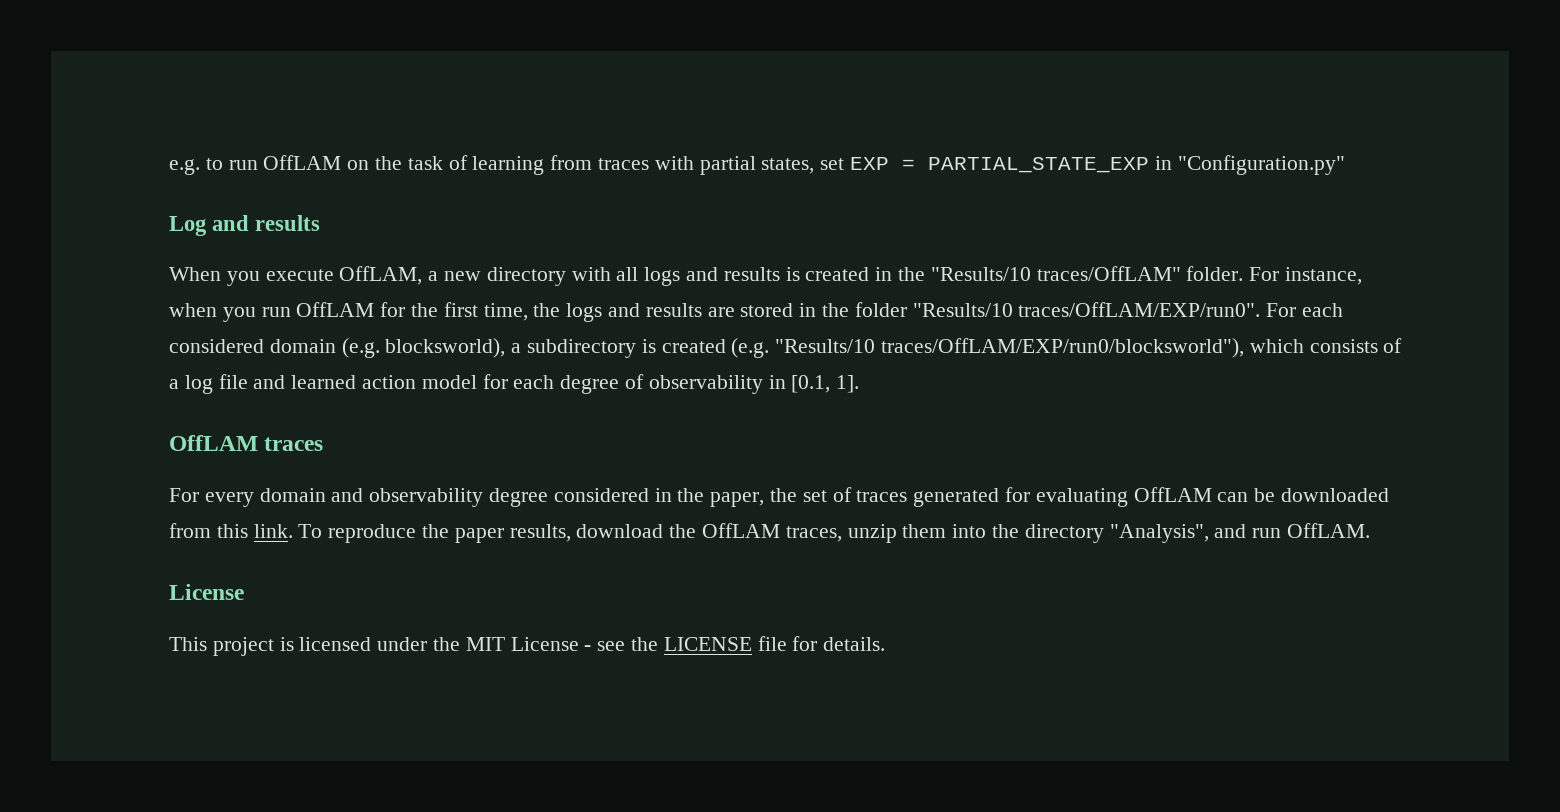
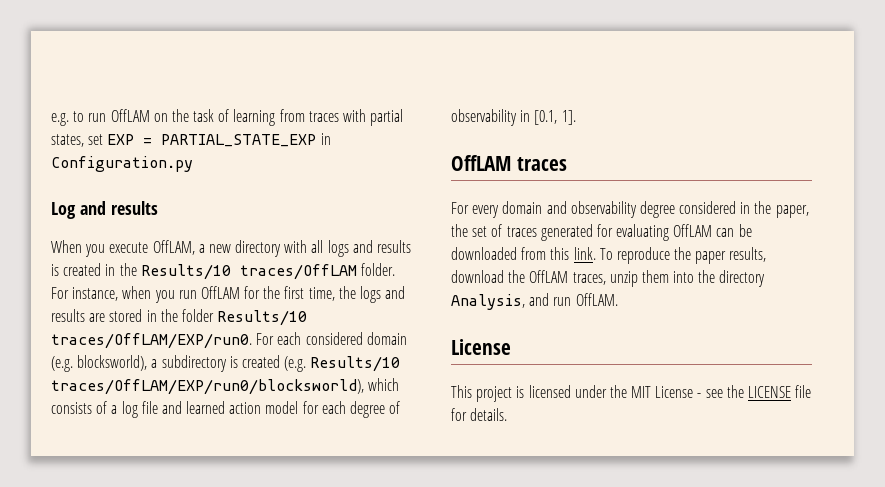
- e.g. to run OffLAM on the task of learning from traces with partial states, set EXP = PARTIAL_STATE_EXP in "Configuration.py"
+ e.g. to run OffLAM on the task of learning from traces with partial states, set EXP = PARTIAL_STATE_EXP in Configuration.py
- When you execute OffLAM, a new directory with all logs and results is created in the "Results/10 traces/OffLAM" folder.
+ When you execute OffLAM, a new directory with all logs and results is created in the Results/10 traces/OffLAM folder.
- For instance, when you run OffLAM for the first time, the logs and results are stored in the folder "Results/10 traces/OffLAM/EXP/run0".
+ For instance, when you run OffLAM for the first time, the logs and results are stored in the folder Results/10 traces/OffLAM/EXP/run0.
- For each considered domain (e.g. blocksworld), a subdirectory is created (e.g. "Results/10 traces/OffLAM/EXP/run0/blocksworld"), which consists of a log file and learned action model for each degree of observability in [0.1, 1].
+ For each considered domain (e.g. blocksworld), a subdirectory is created (e.g. Results/10 traces/OffLAM/EXP/run0/blocksworld), which consists of a log file and learned action model for each degree of observability in [0.1, 1].
- To reproduce the paper results, download the OffLAM traces, unzip them into the directory "Analysis", and run OffLAM.
+ To reproduce the paper results, download the OffLAM traces, unzip them into the directory Analysis, and run OffLAM.

